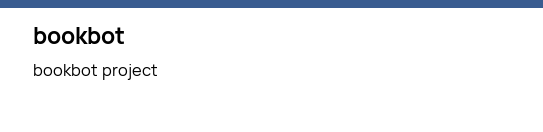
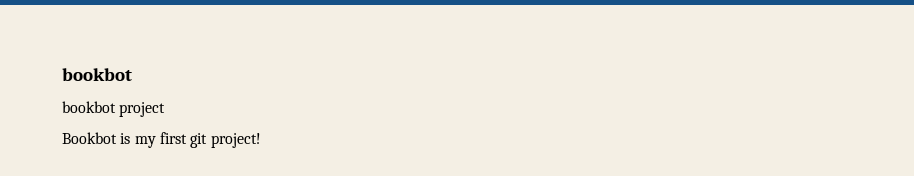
+ Bookbot is my first git project!

